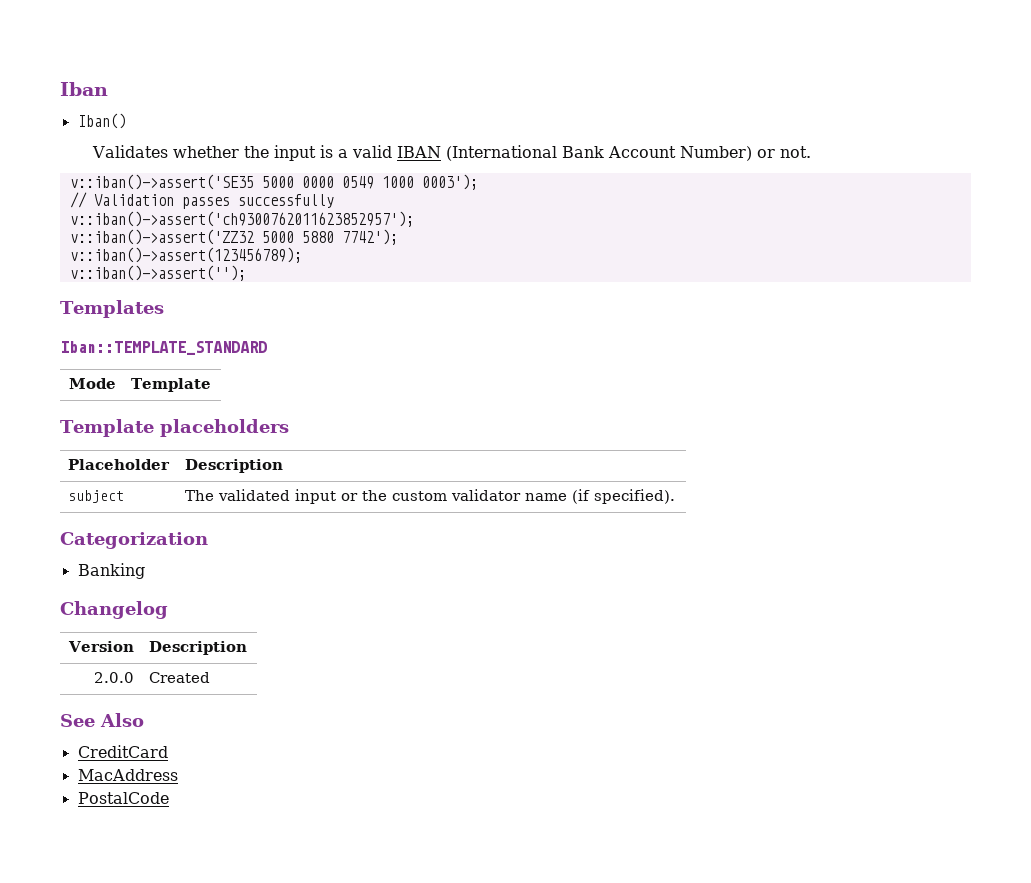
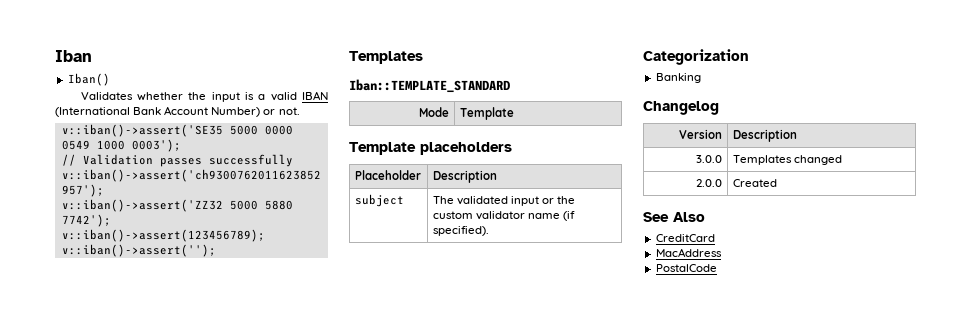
+ 3.0.0 | Templates changed

